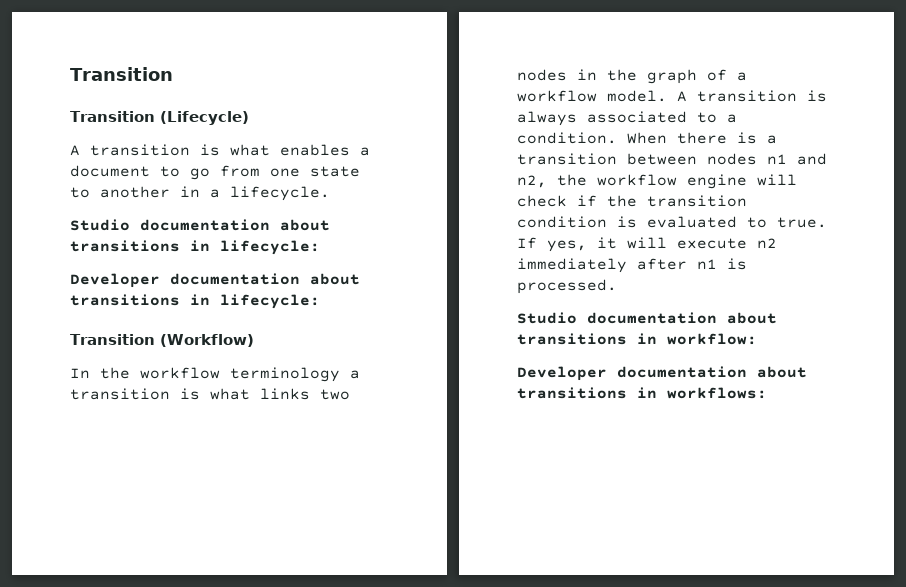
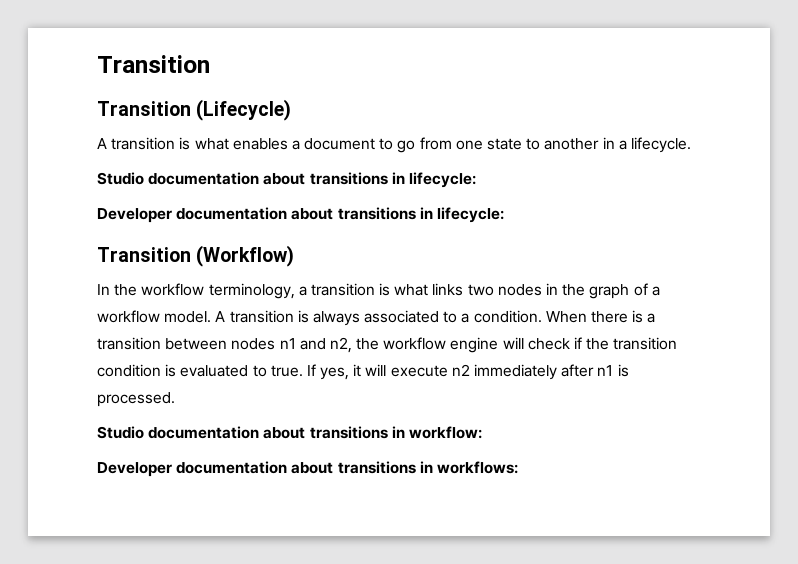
- In the workflow terminology a transition is what links two nodes in the graph of a workflow model.
+ In the workflow terminology, a transition is what links two nodes in the graph of a workflow model.

